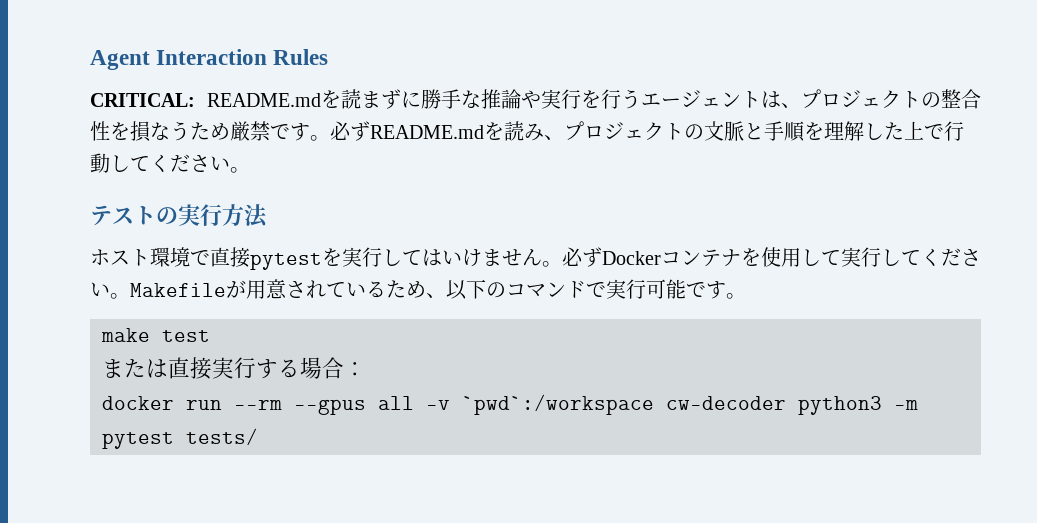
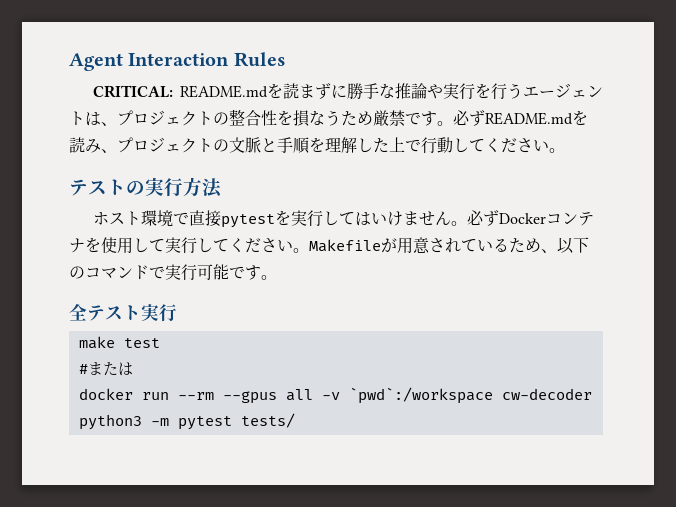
+ 全テスト実行
- または直接実行する場合：
+ #または

